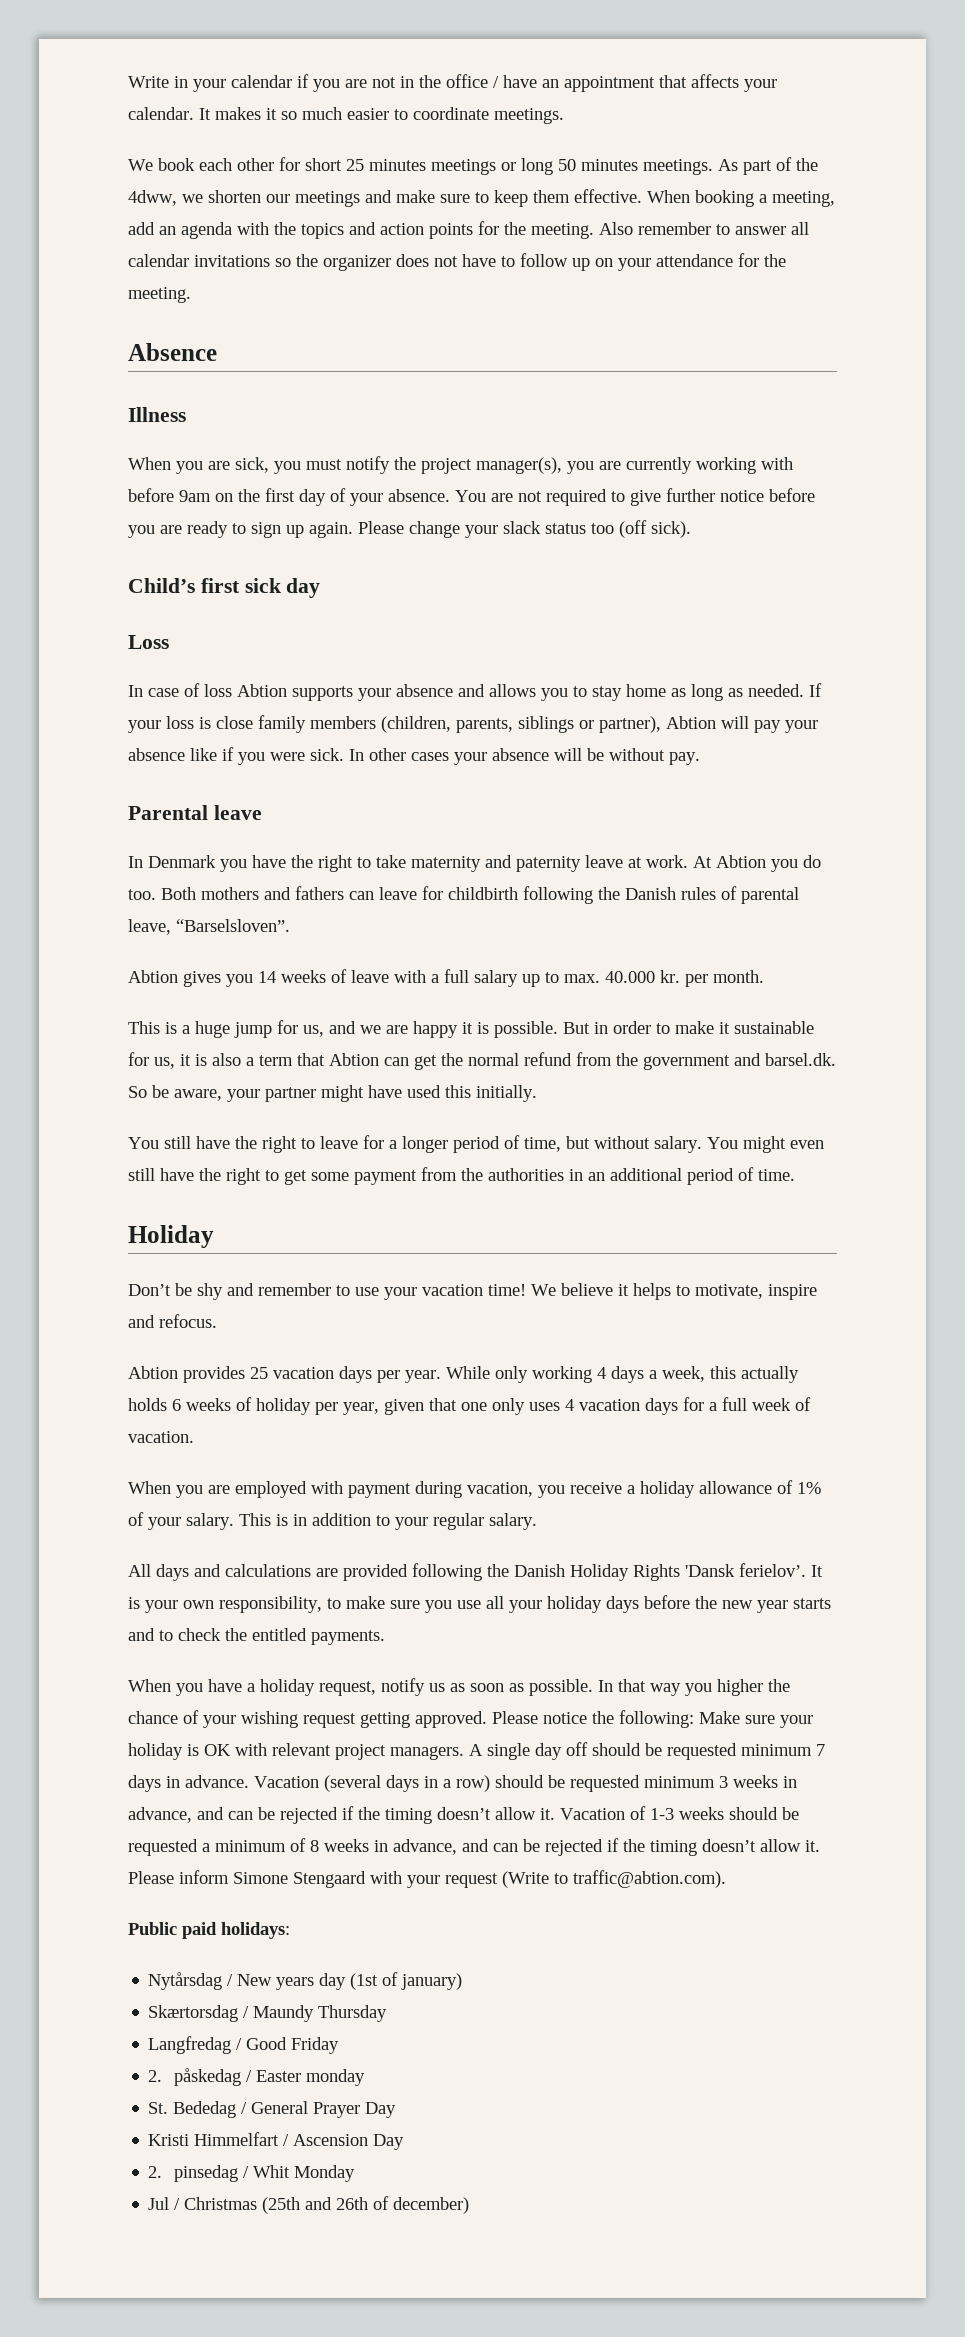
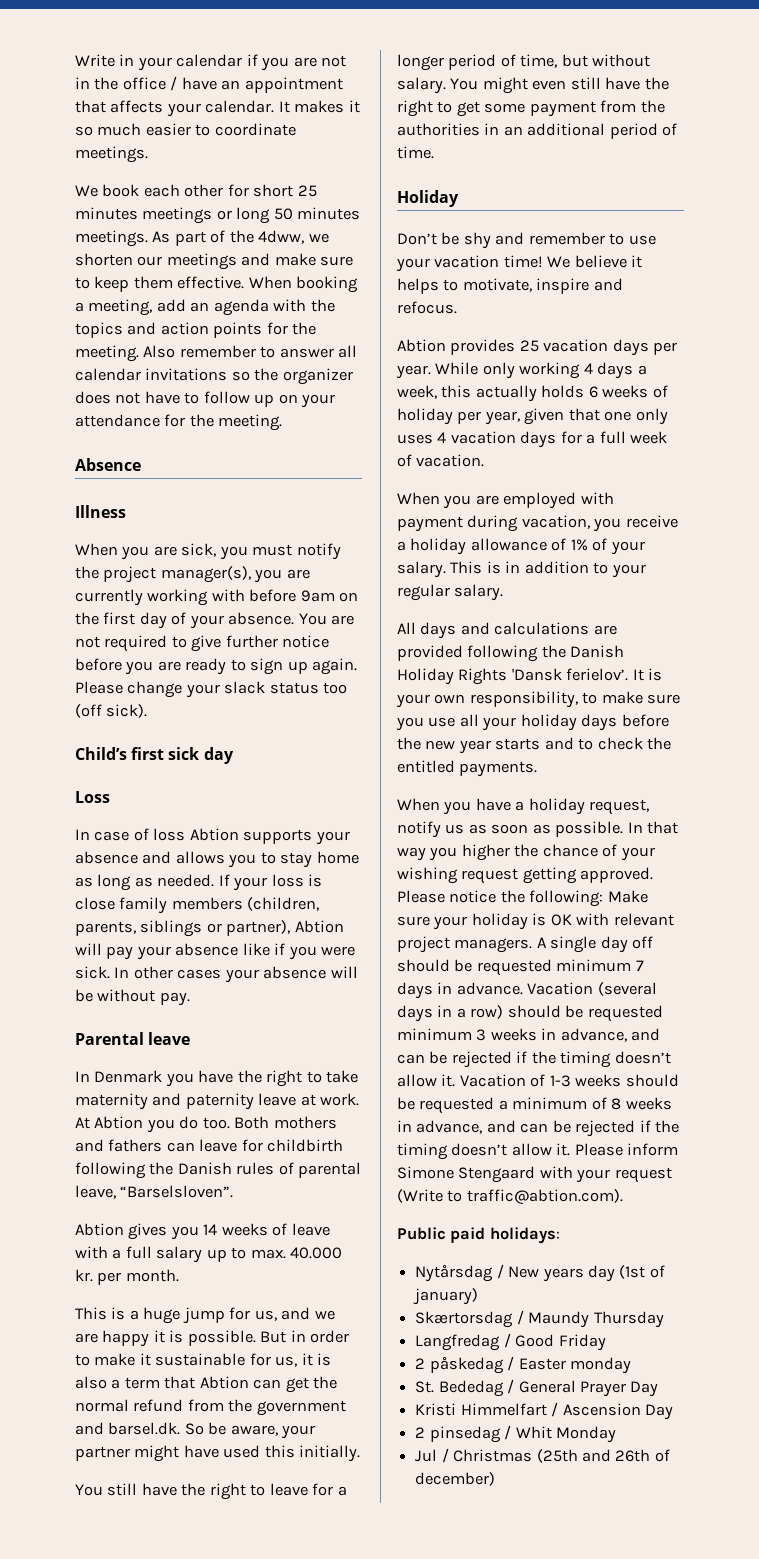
- 2. påskedag / Easter monday
+ 2 påskedag / Easter monday
- 2. pinsedag / Whit Monday
+ 2 pinsedag / Whit Monday

